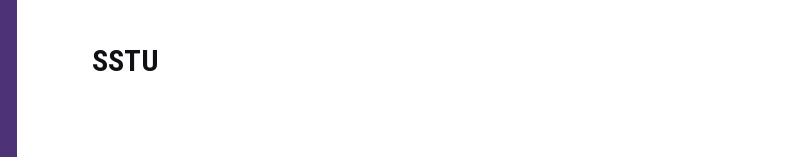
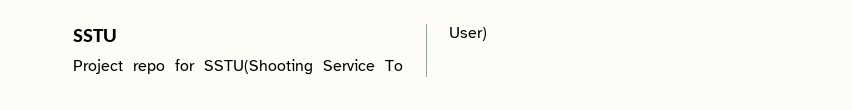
+ Project repo for SSTU(Shooting Service To User)

